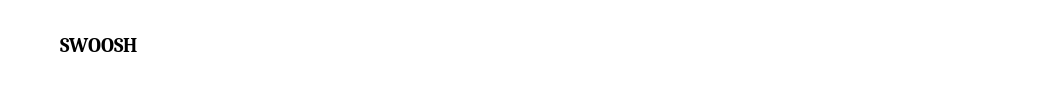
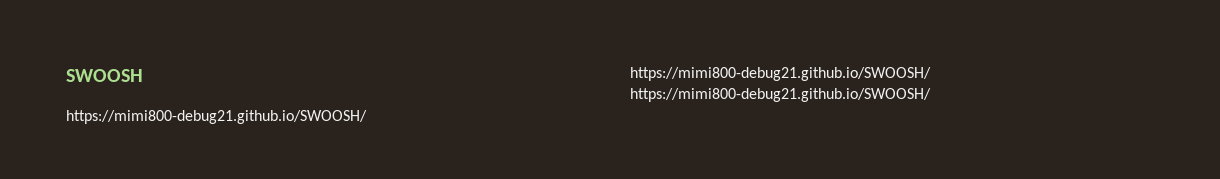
+ https://mimi800-debug21.github.io/SWOOSH/ https://mimi800-debug21.github.io/SWOOSH/ https://mimi800-debug21.github.io/SWOOSH/

